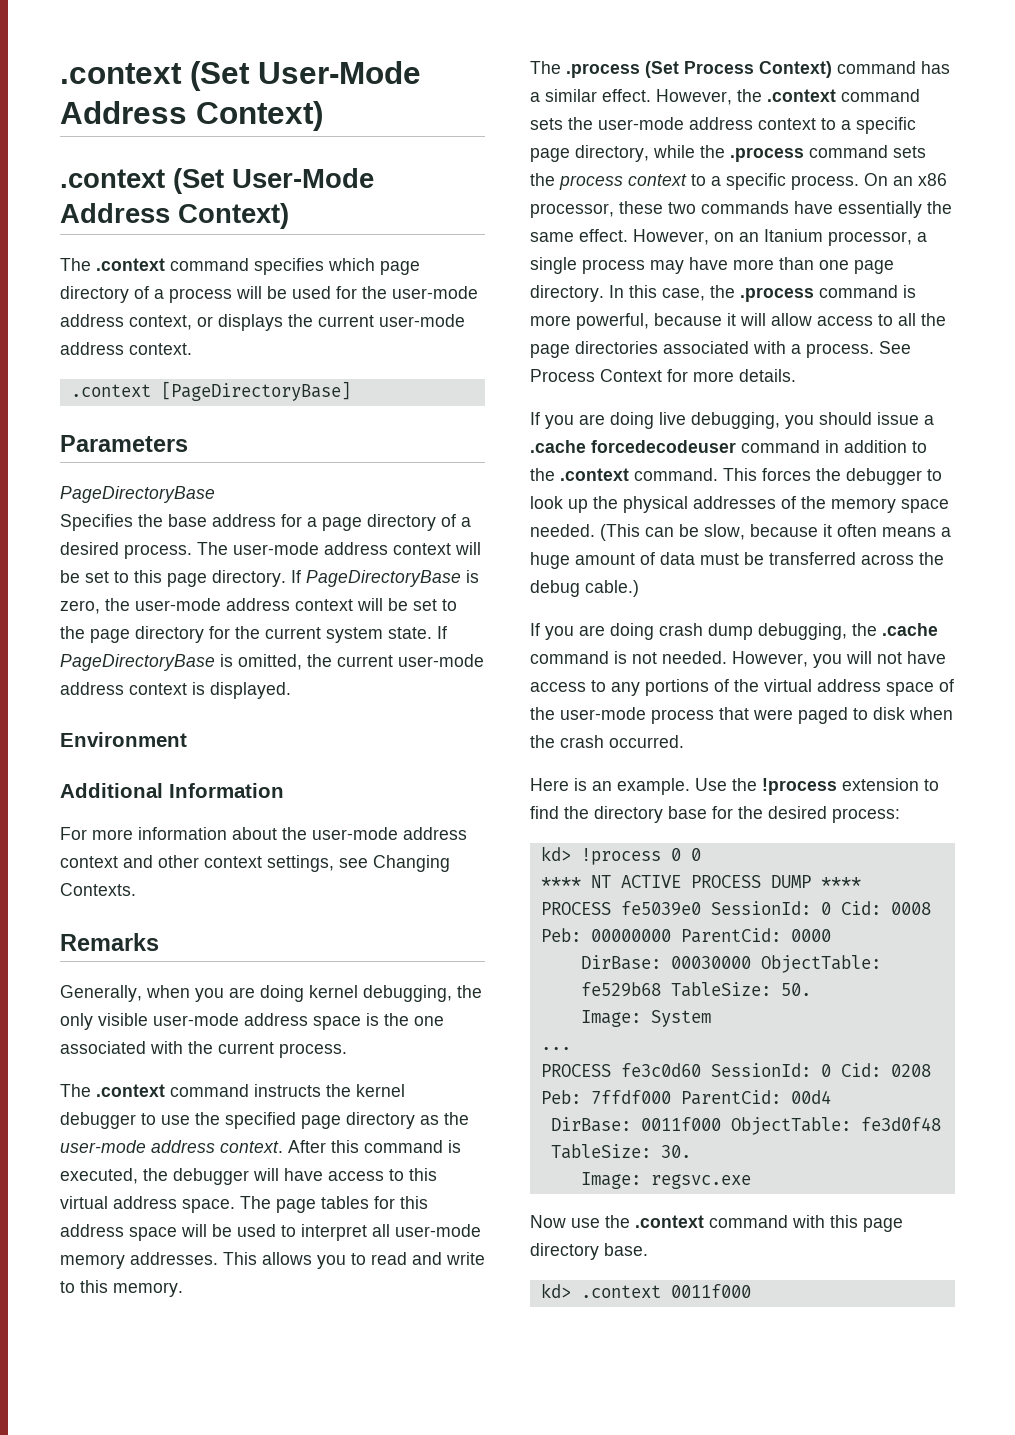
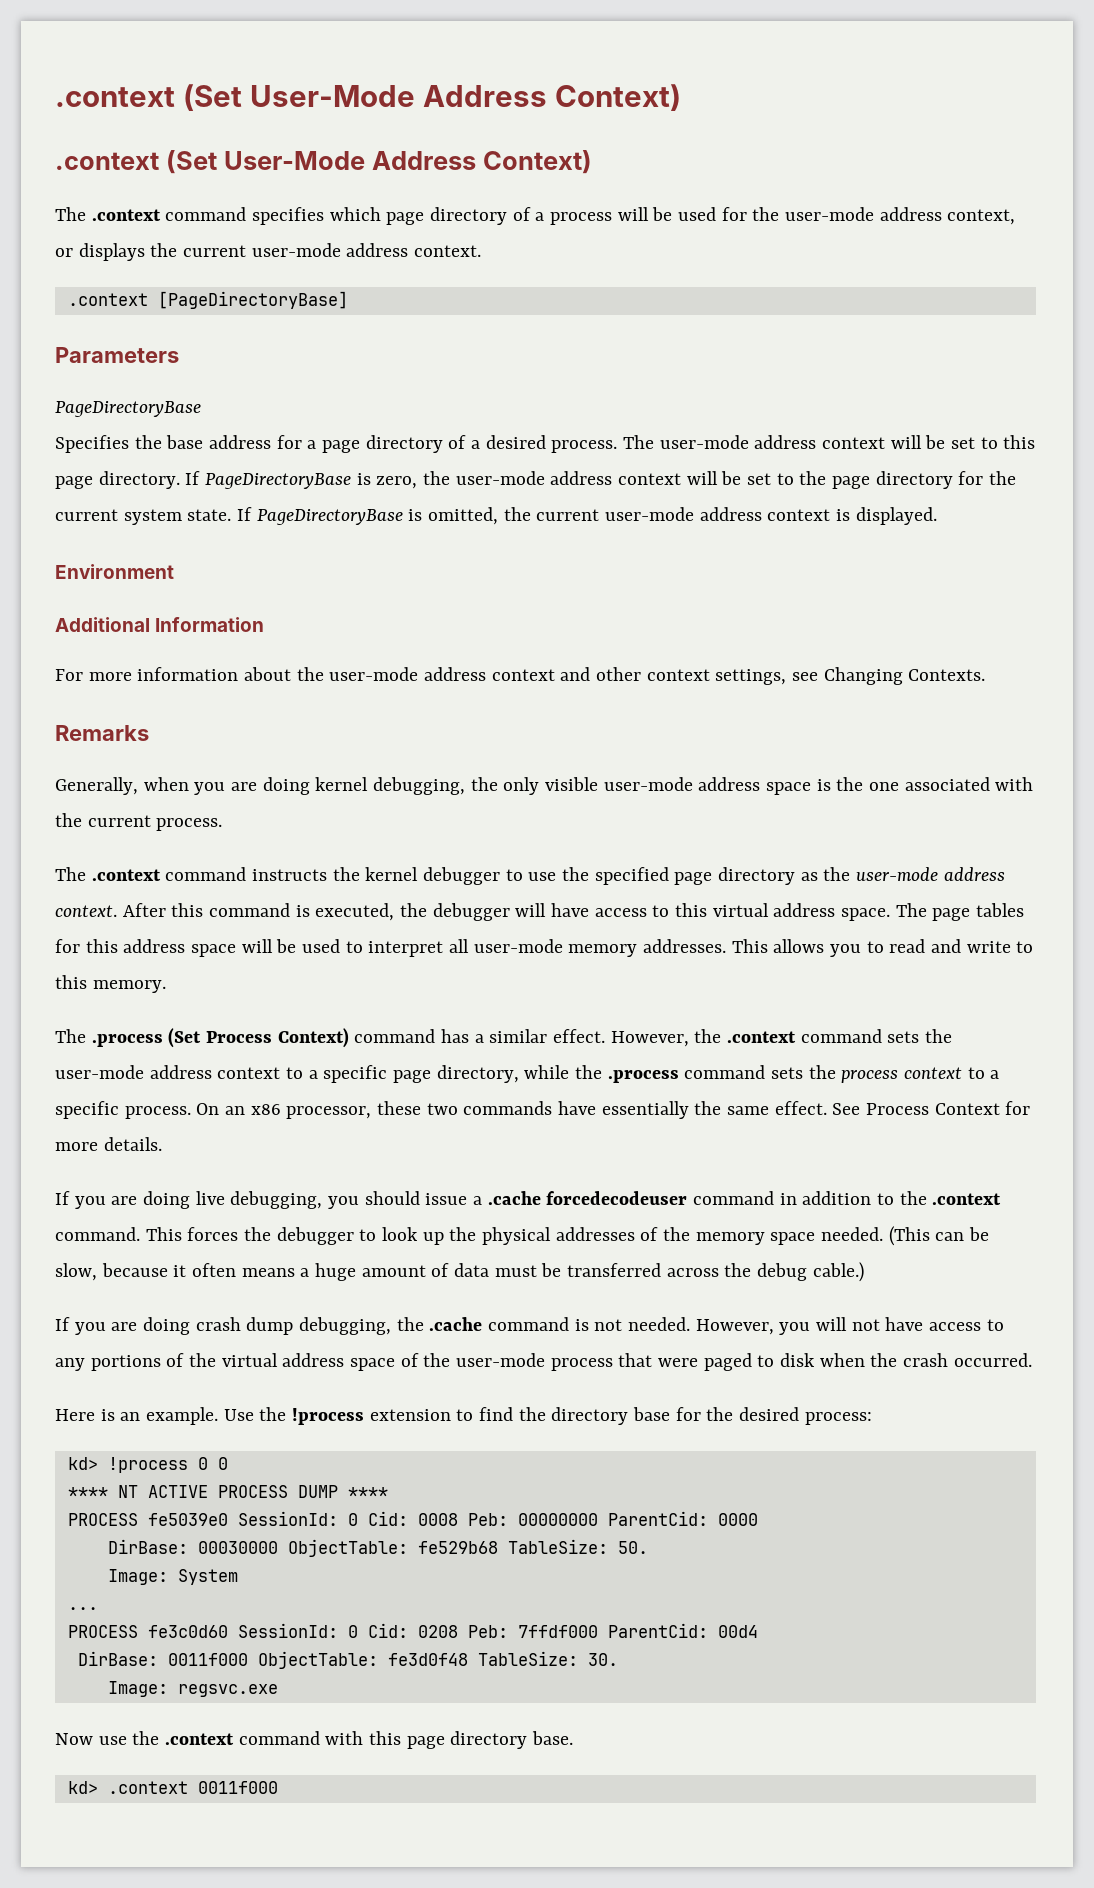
- However, on an Itanium processor, a single process may have more than one page directory. In this case, the .process command is more powerful, because it will allow access to all the page directories associated with a process.

